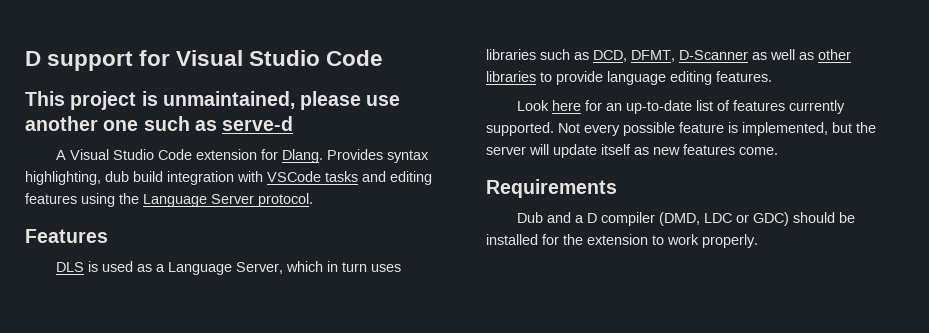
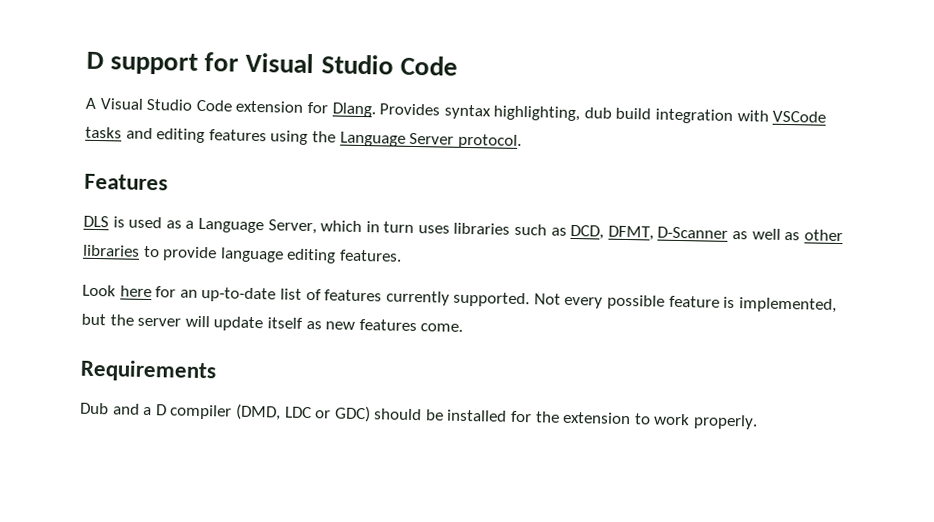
- This project is unmaintained, please use another one such as serve-d

